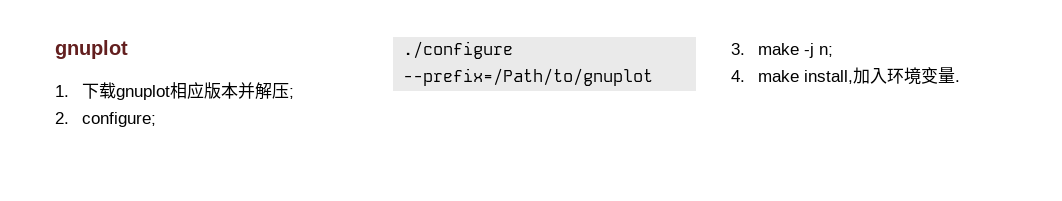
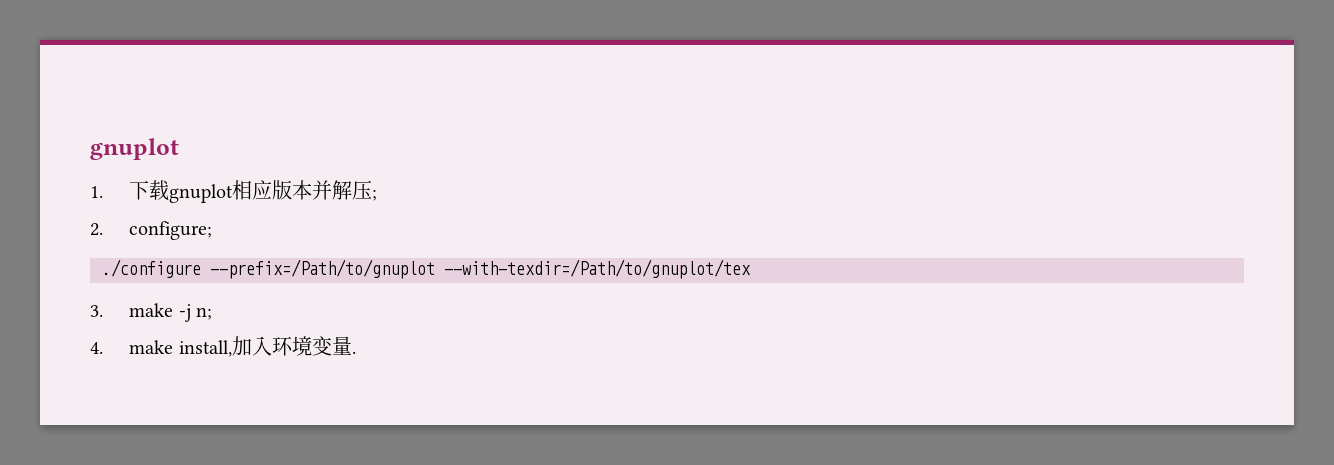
- ./configure --prefix=/Path/to/gnuplot
+ ./configure --prefix=/Path/to/gnuplot --with-texdir=/Path/to/gnuplot/tex

